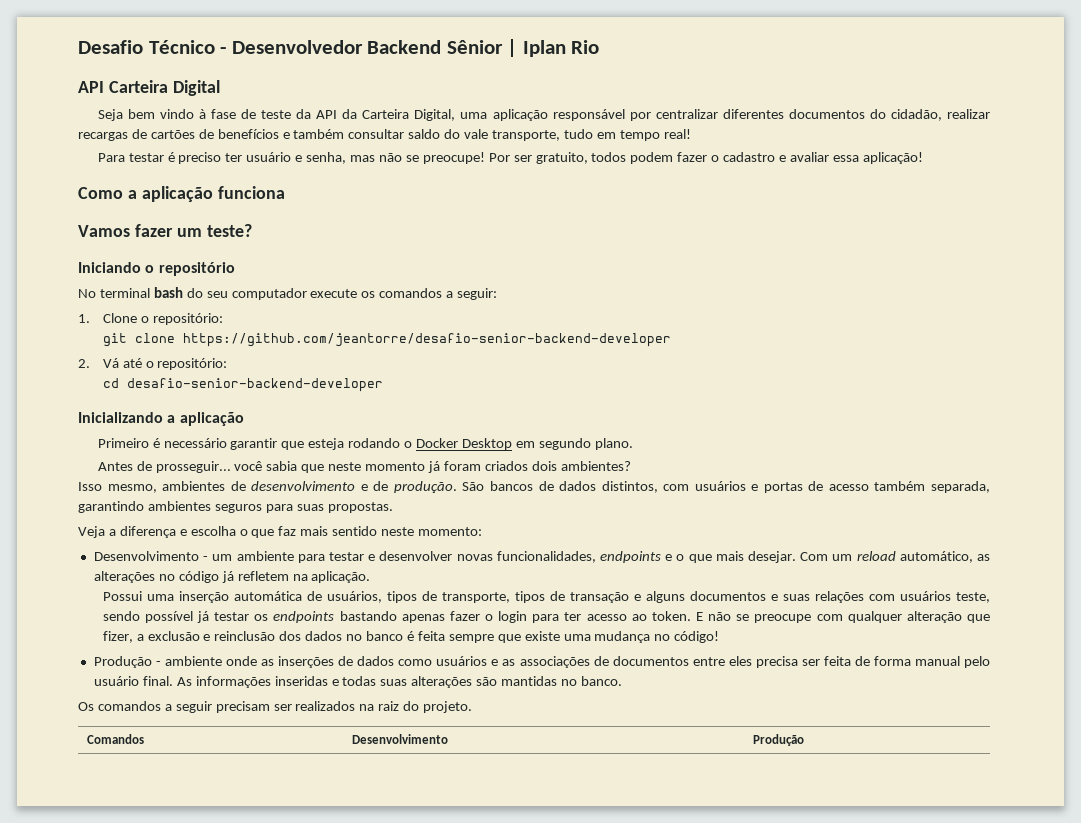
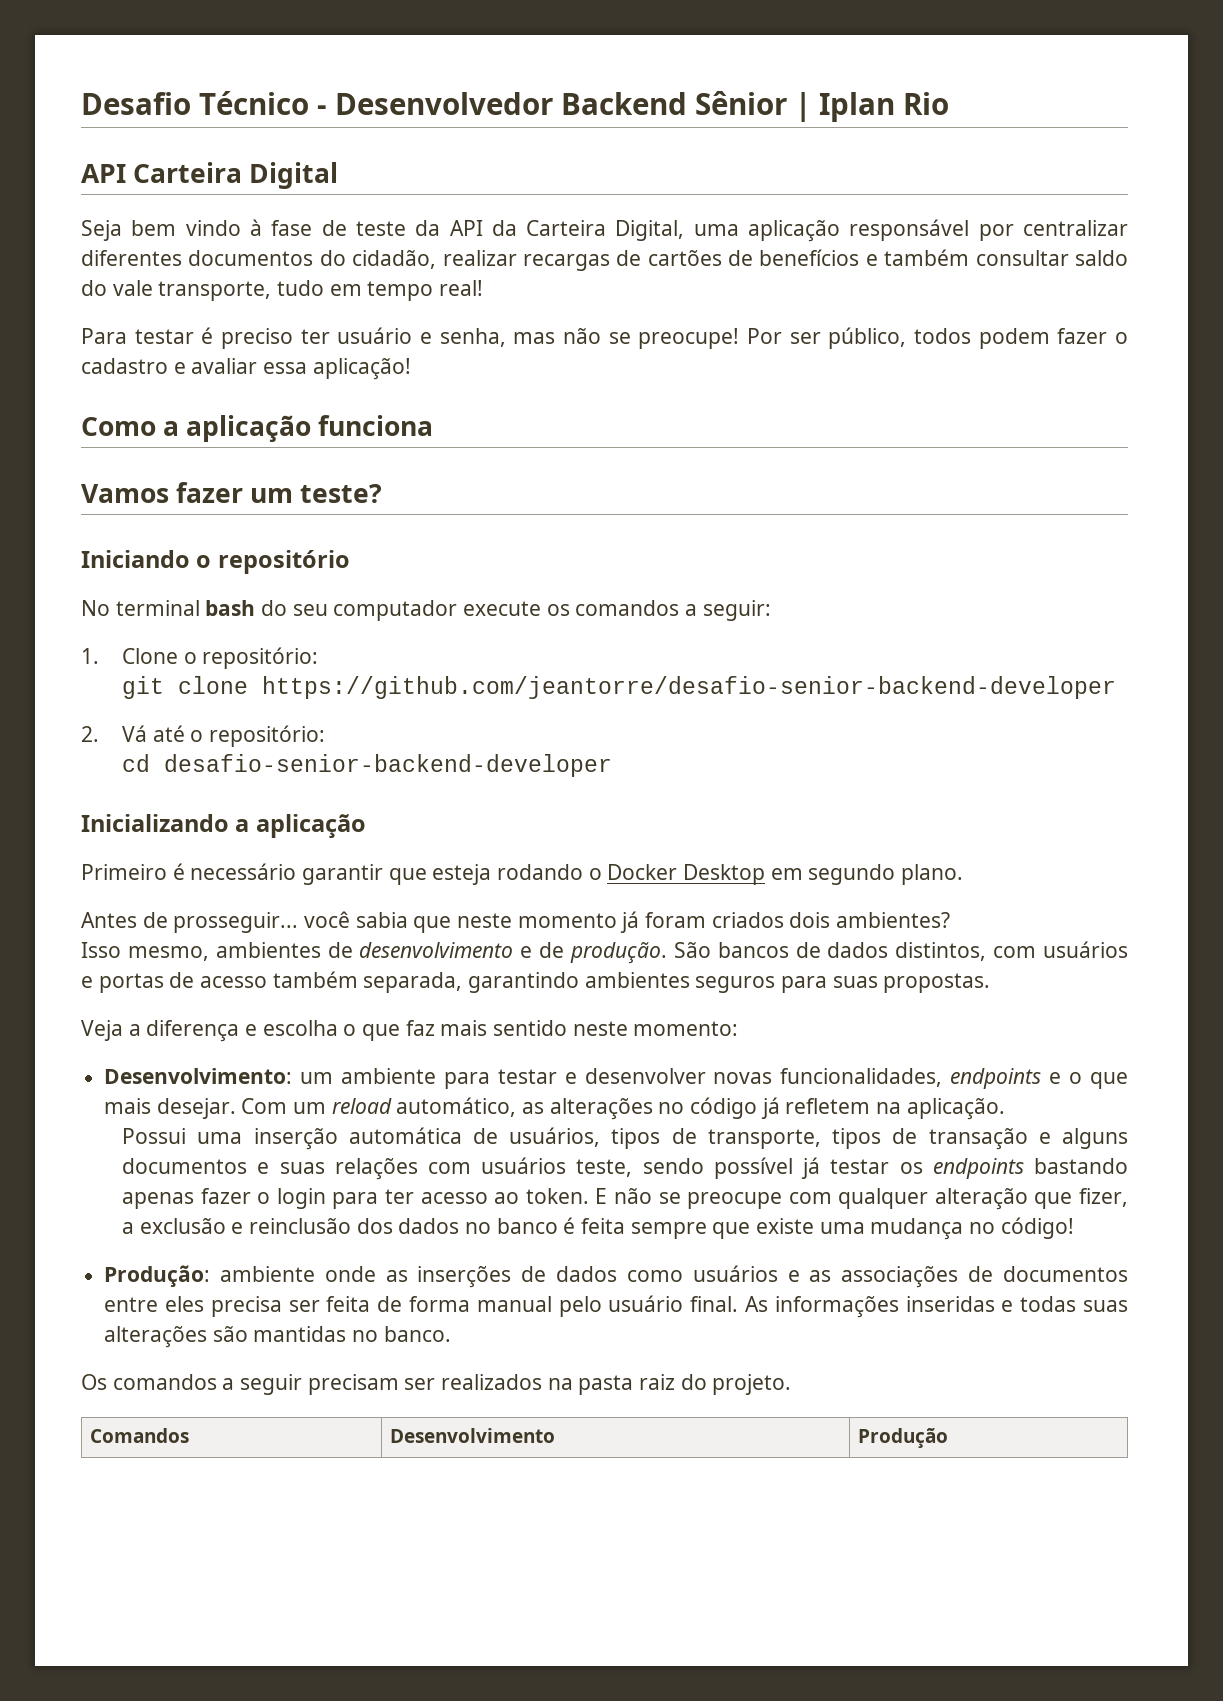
- Por ser gratuito, todos podem fazer o cadastro e avaliar essa aplicação!
+ Por ser público, todos podem fazer o cadastro e avaliar essa aplicação!
- Desenvolvimento - um ambiente para testar e desenvolver novas funcionalidades, endpoints e o que mais desejar.
+ Desenvolvimento: um ambiente para testar e desenvolver novas funcionalidades, endpoints e o que mais desejar.
- Produção - ambiente onde as inserções de dados como usuários e as associações de documentos entre eles precisa ser feita de forma manual pelo usuário final.
+ Produção: ambiente onde as inserções de dados como usuários e as associações de documentos entre eles precisa ser feita de forma manual pelo usuário final.
- Os comandos a seguir precisam ser realizados na raiz do projeto.
+ Os comandos a seguir precisam ser realizados na pasta raiz do projeto.

